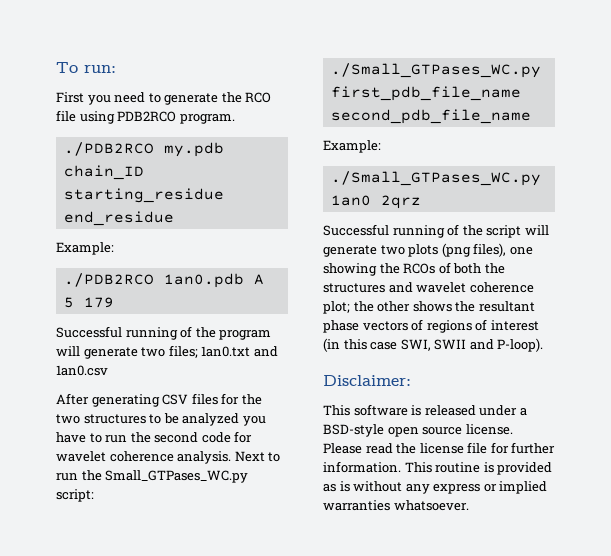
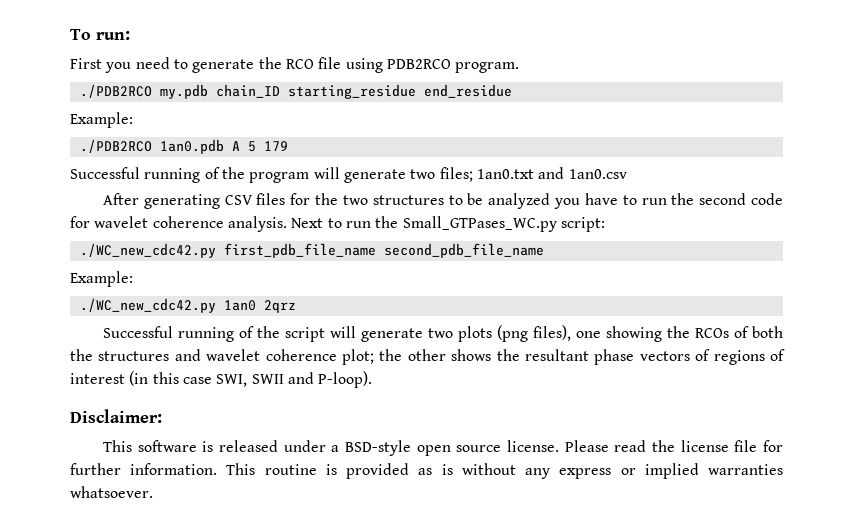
- ./Small_GTPases_WC.py first_pdb_file_name second_pdb_file_name
+ ./WC_new_cdc42.py first_pdb_file_name second_pdb_file_name
- ./Small_GTPases_WC.py 1an0 2qrz
+ ./WC_new_cdc42.py 1an0 2qrz

